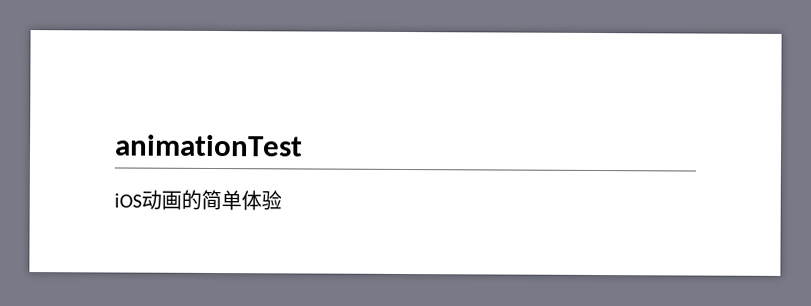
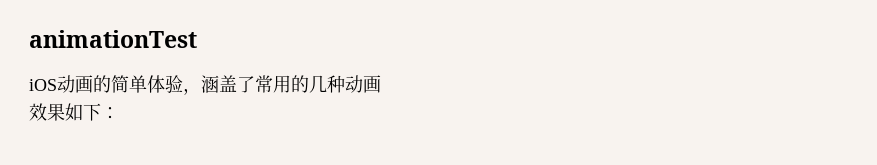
- iOS动画的简单体验
+ iOS动画的简单体验，涵盖了常用的几种动画
+ 效果如下：

